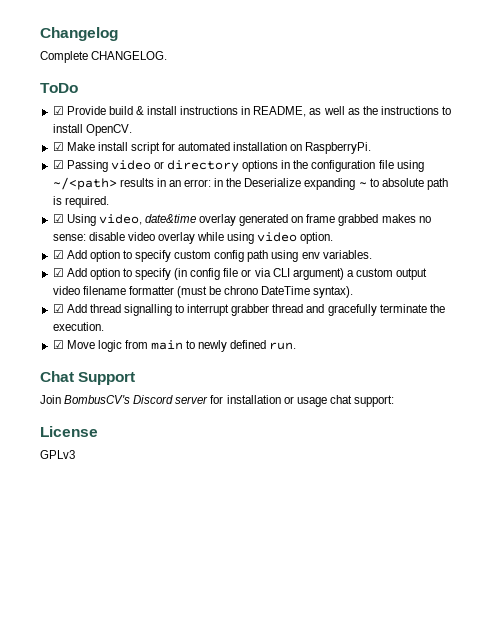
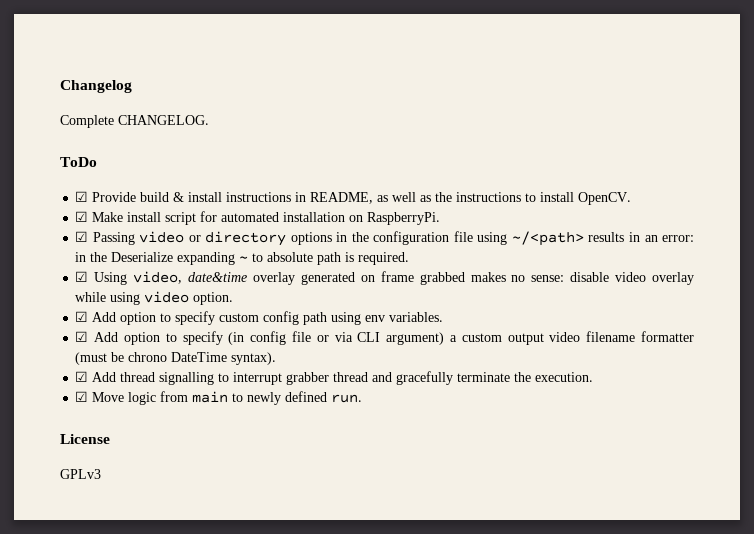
- Chat Support
- Join BombusCV's Discord server for installation or usage chat support:

